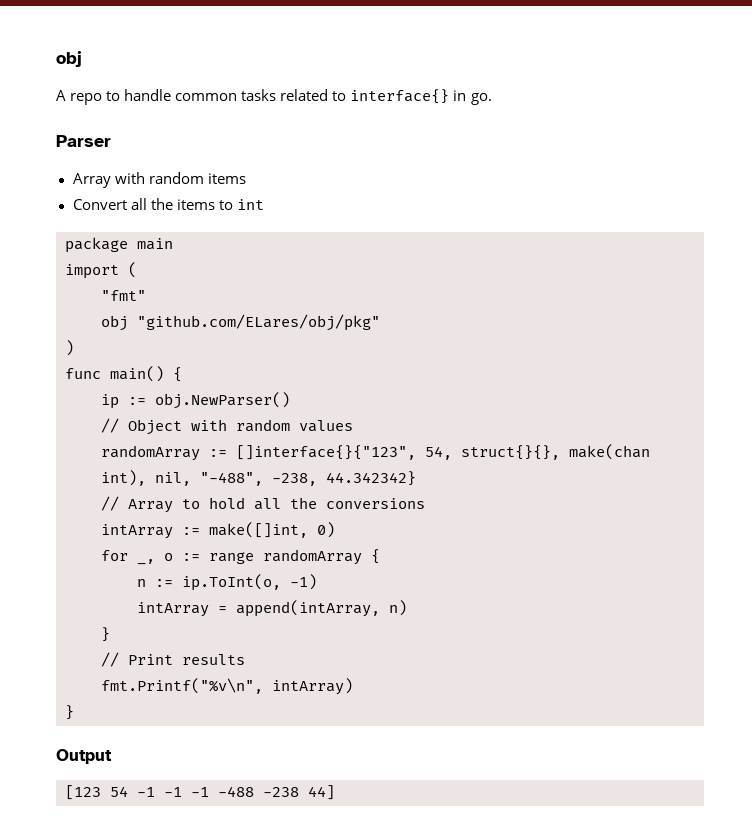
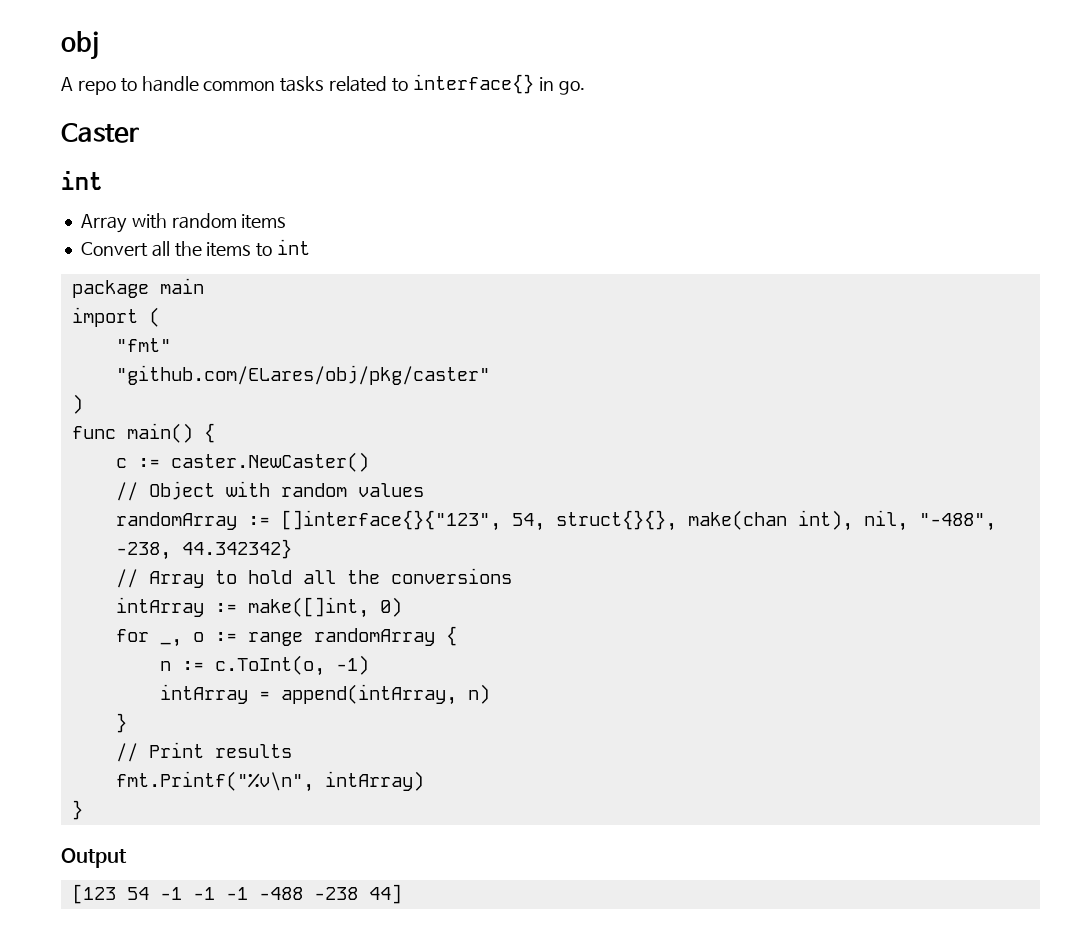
- Parser
+ Caster
+ int
- obj "github.com/ELares/obj/pkg"
+ "github.com/ELares/obj/pkg/caster"
- ip := obj.NewParser()
+ c := caster.NewCaster()
- n := ip.ToInt(o, -1)
+ n := c.ToInt(o, -1)

